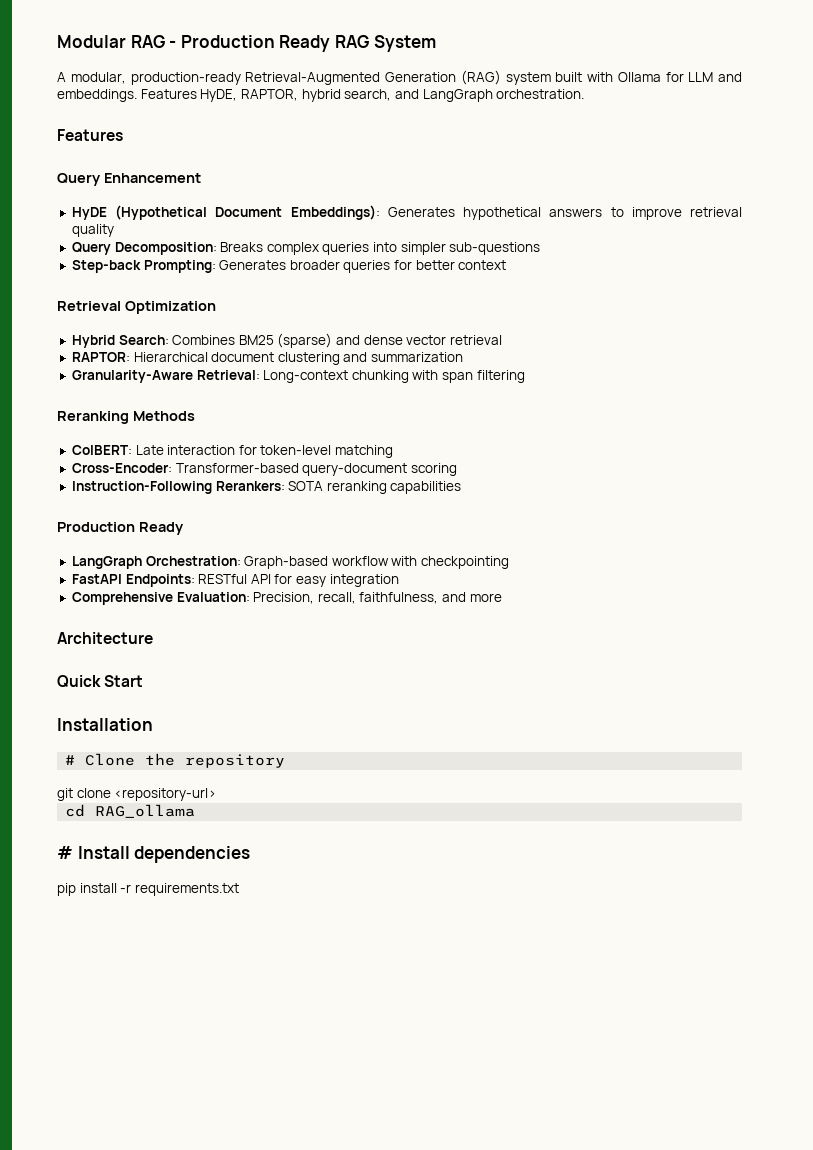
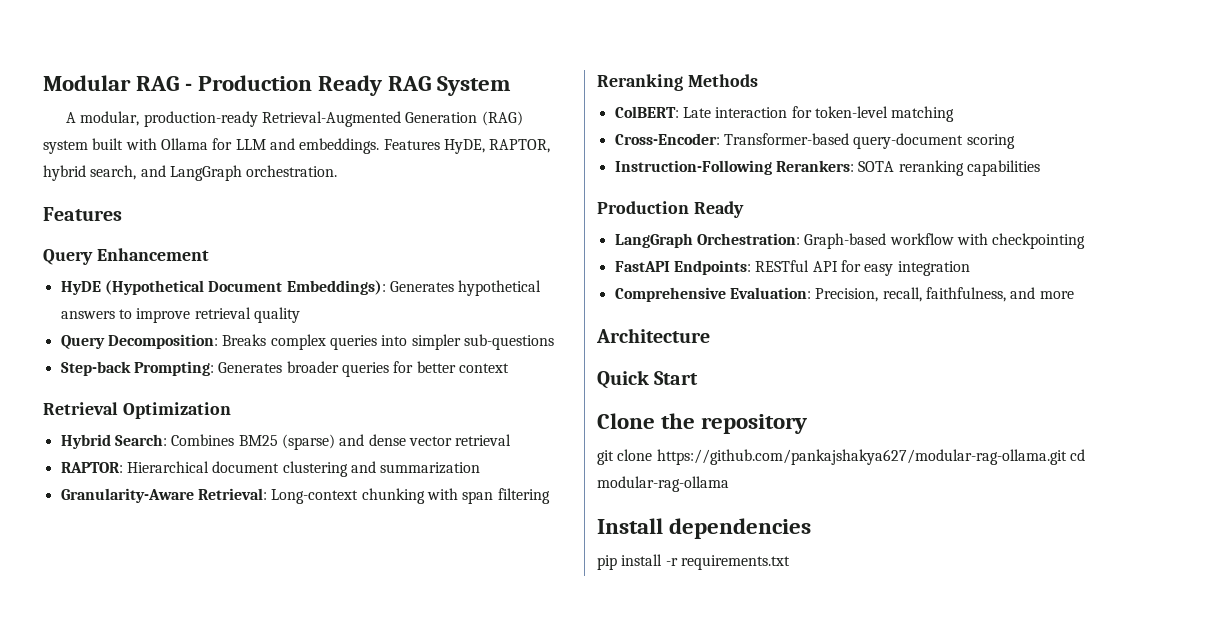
- Installation
- # Clone the repository
+ Clone the repository
- git clone <repository-url>
- cd RAG_ollama
- # Install dependencies
+ git clone https://github.com/pankajshakya627/modular-rag-ollama.git cd modular-rag-ollama
+ Install dependencies

